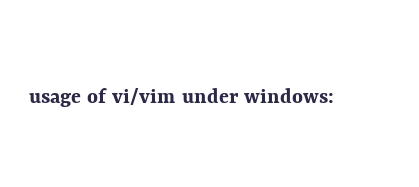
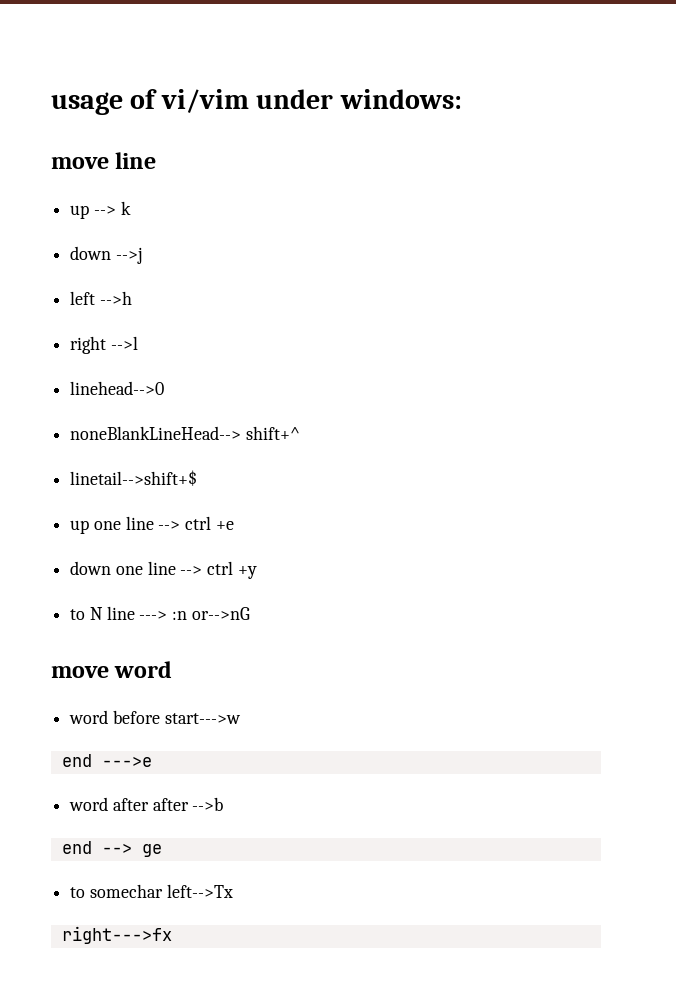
+ move line
+ up --> k
+ down -->j
+ left -->h
+ right -->l
+ linehead-->0
+ noneBlankLineHead--> shift+^
+ linetail-->shift+$
+ up one line --> ctrl +e
+ down one line --> ctrl +y
+ to N line ---> :n or-->nG
+ move word
+ word before start--->w
+ end --->e
+ word after after -->b
+ end --> ge
+ to somechar left-->Tx
+ right--->fx

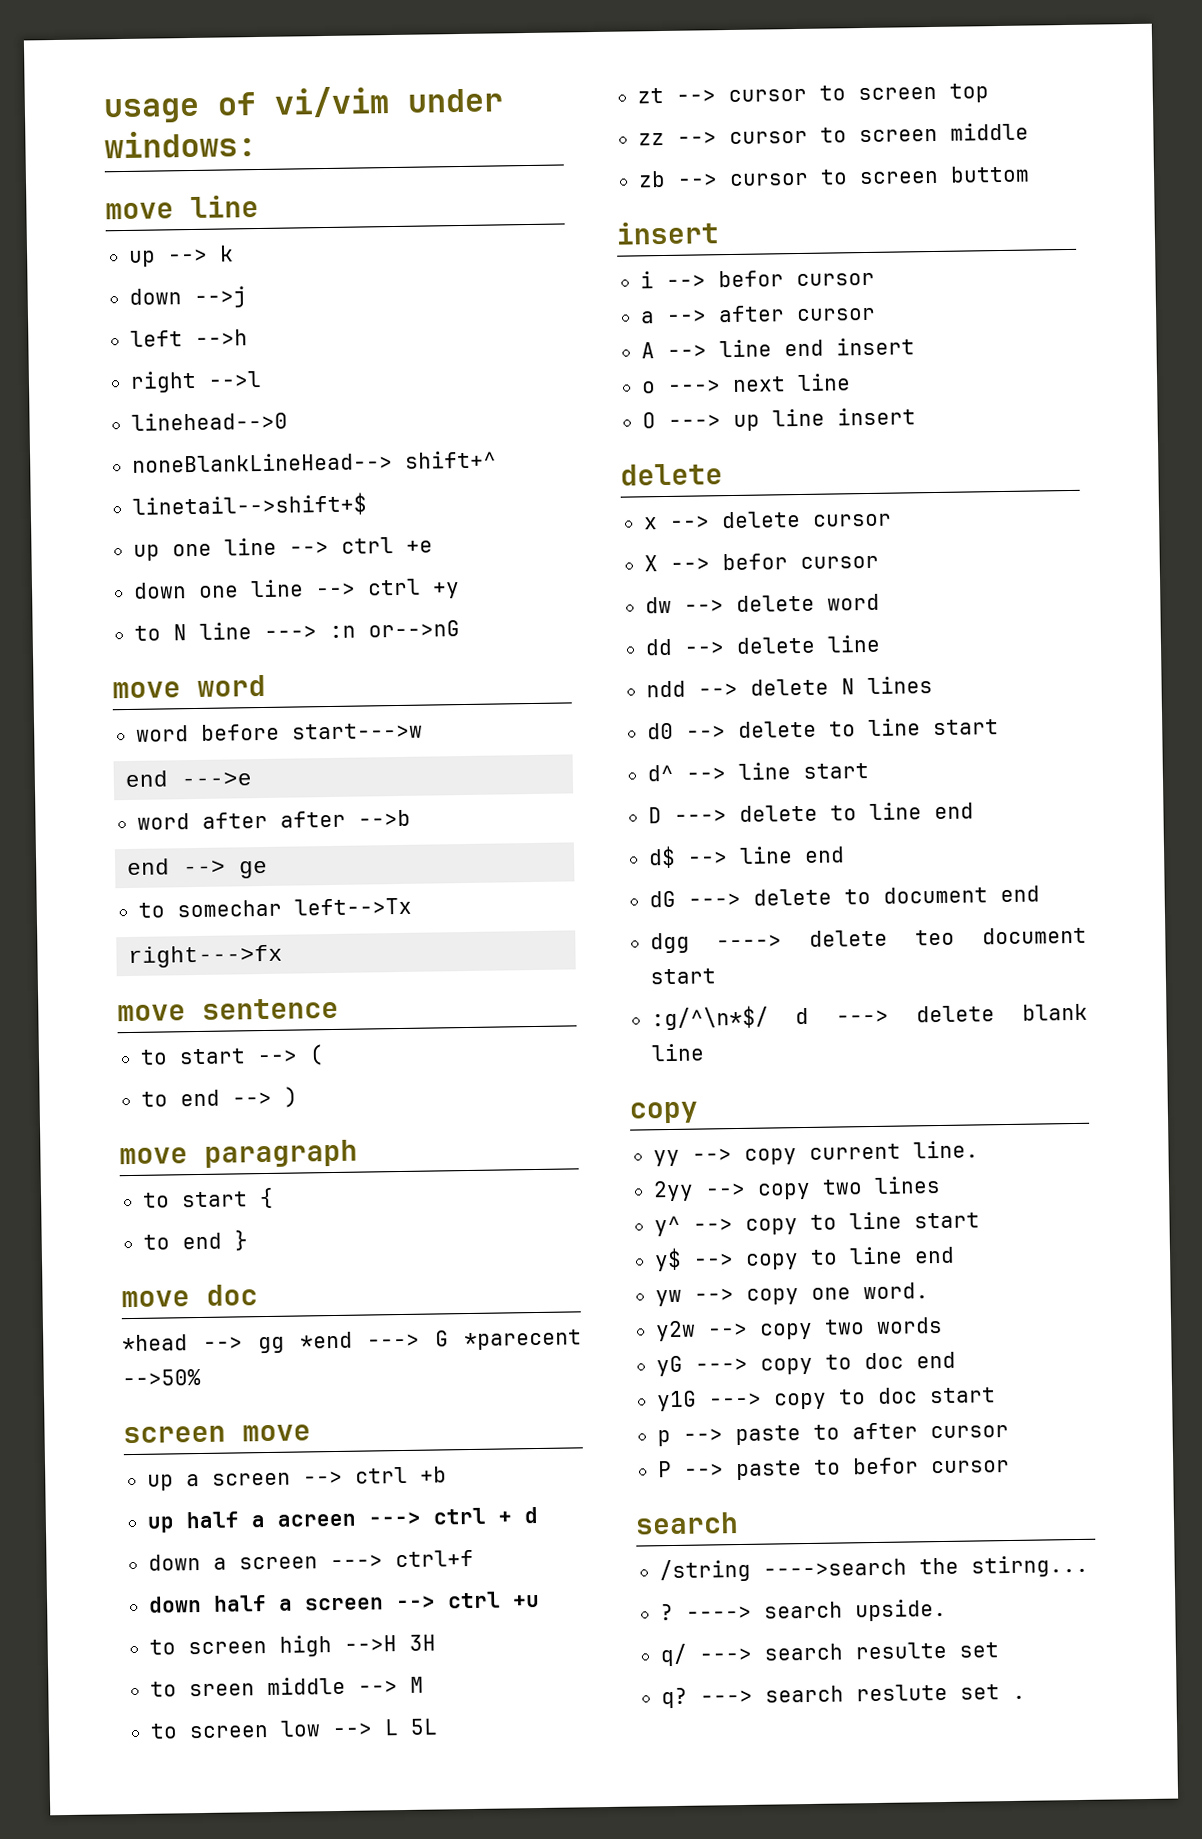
+ move sentence
+ to start --> (
+ to end --> )
+ move paragraph
+ to start {
+ to end }
+ move doc
+ *head --> gg *end ---> G *parecent -->50%
+ screen move
+ up a screen --> ctrl +b
+ up half a acreen ---> ctrl + d
+ down a screen ---> ctrl+f
+ down half a screen --> ctrl +u
+ to screen high -->H 3H
+ to sreen middle --> M
+ to screen low --> L 5L
+ zt --> cursor to screen top
+ zz --> cursor to screen middle
+ zb --> cursor to screen buttom
+ insert
+ i --> befor cursor
+ a --> after cursor
+ A --> line end insert
+ o ---> next line
+ O ---> up line insert
+ delete
+ x --> delete cursor
+ X --> befor cursor
+ dw --> delete word
+ dd --> delete line
+ ndd --> delete N lines
+ d0 --> delete to line start
+ d^ --> line start
+ D ---> delete to line end
+ d$ --> line end
+ dG ---> delete to document end
+ dgg ----> delete teo document start
+ :g/^\n*$/ d ---> delete blank line
+ copy
+ yy --> copy current line.
+ 2yy --> copy two lines
+ y^ --> copy to line start
+ y$ --> copy to line end
+ yw --> copy one word.
+ y2w --> copy two words
+ yG ---> copy to doc end
+ y1G ---> copy to doc start
+ p --> paste to after cursor
+ P --> paste to befor cursor
+ search
+ /string ---->search the stirng...
+ ? ----> search upside.
+ q/ ---> search resulte set
+ q? ---> search reslute set .

